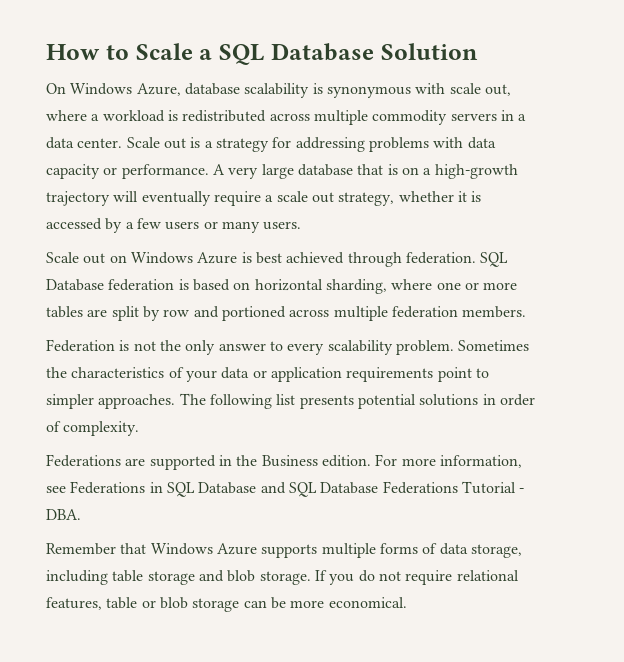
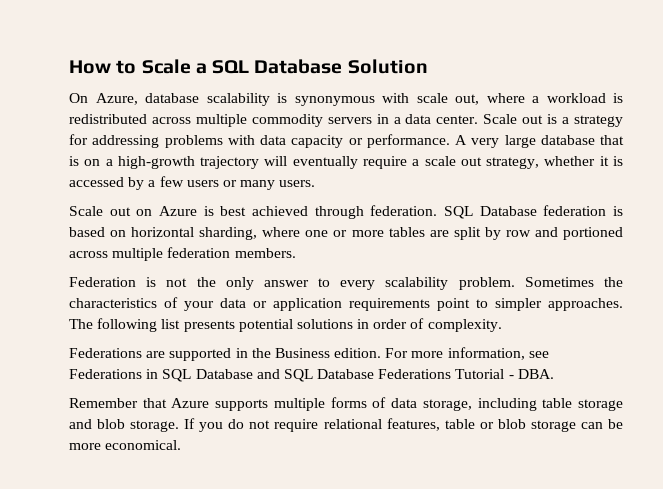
- On Windows Azure, database scalability is synonymous with scale out, where a workload is redistributed across multiple commodity servers in a data center.
+ On Azure, database scalability is synonymous with scale out, where a workload is redistributed across multiple commodity servers in a data center.
- Scale out on Windows Azure is best achieved through federation.
+ Scale out on Azure is best achieved through federation.
- Remember that Windows Azure supports multiple forms of data storage, including table storage and blob storage.
+ Remember that Azure supports multiple forms of data storage, including table storage and blob storage.

